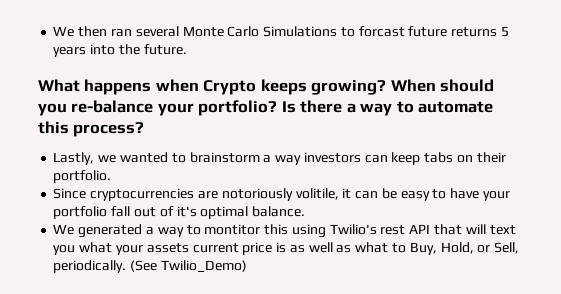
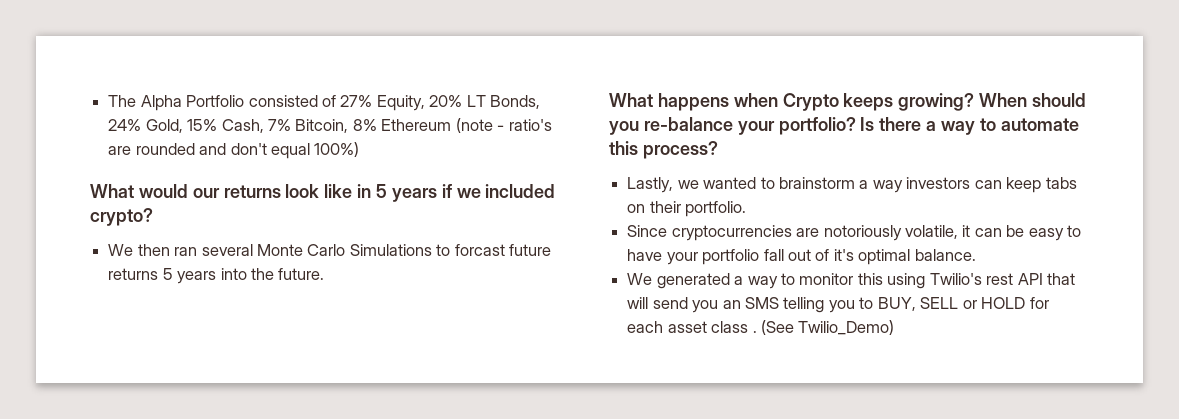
+ The Alpha Portfolio consisted of 27% Equity, 20% LT Bonds, 24% Gold, 15% Cash, 7% Bitcoin, 8% Ethereum (note - ratio's are rounded and don't equal 100%)
+ What would our returns look like in 5 years if we included crypto?
- Since cryptocurrencies are notoriously volitile, it can be easy to have your portfolio fall out of it's optimal balance.
+ Since cryptocurrencies are notoriously volatile, it can be easy to have your portfolio fall out of it's optimal balance.
- We generated a way to montitor this using Twilio's rest API that will text you what your assets current price is as well as what to Buy, Hold, or Sell, periodically.
+ We generated a way to monitor this using Twilio's rest API that will send you an SMS telling you to BUY, SELL or HOLD for each asset class .

